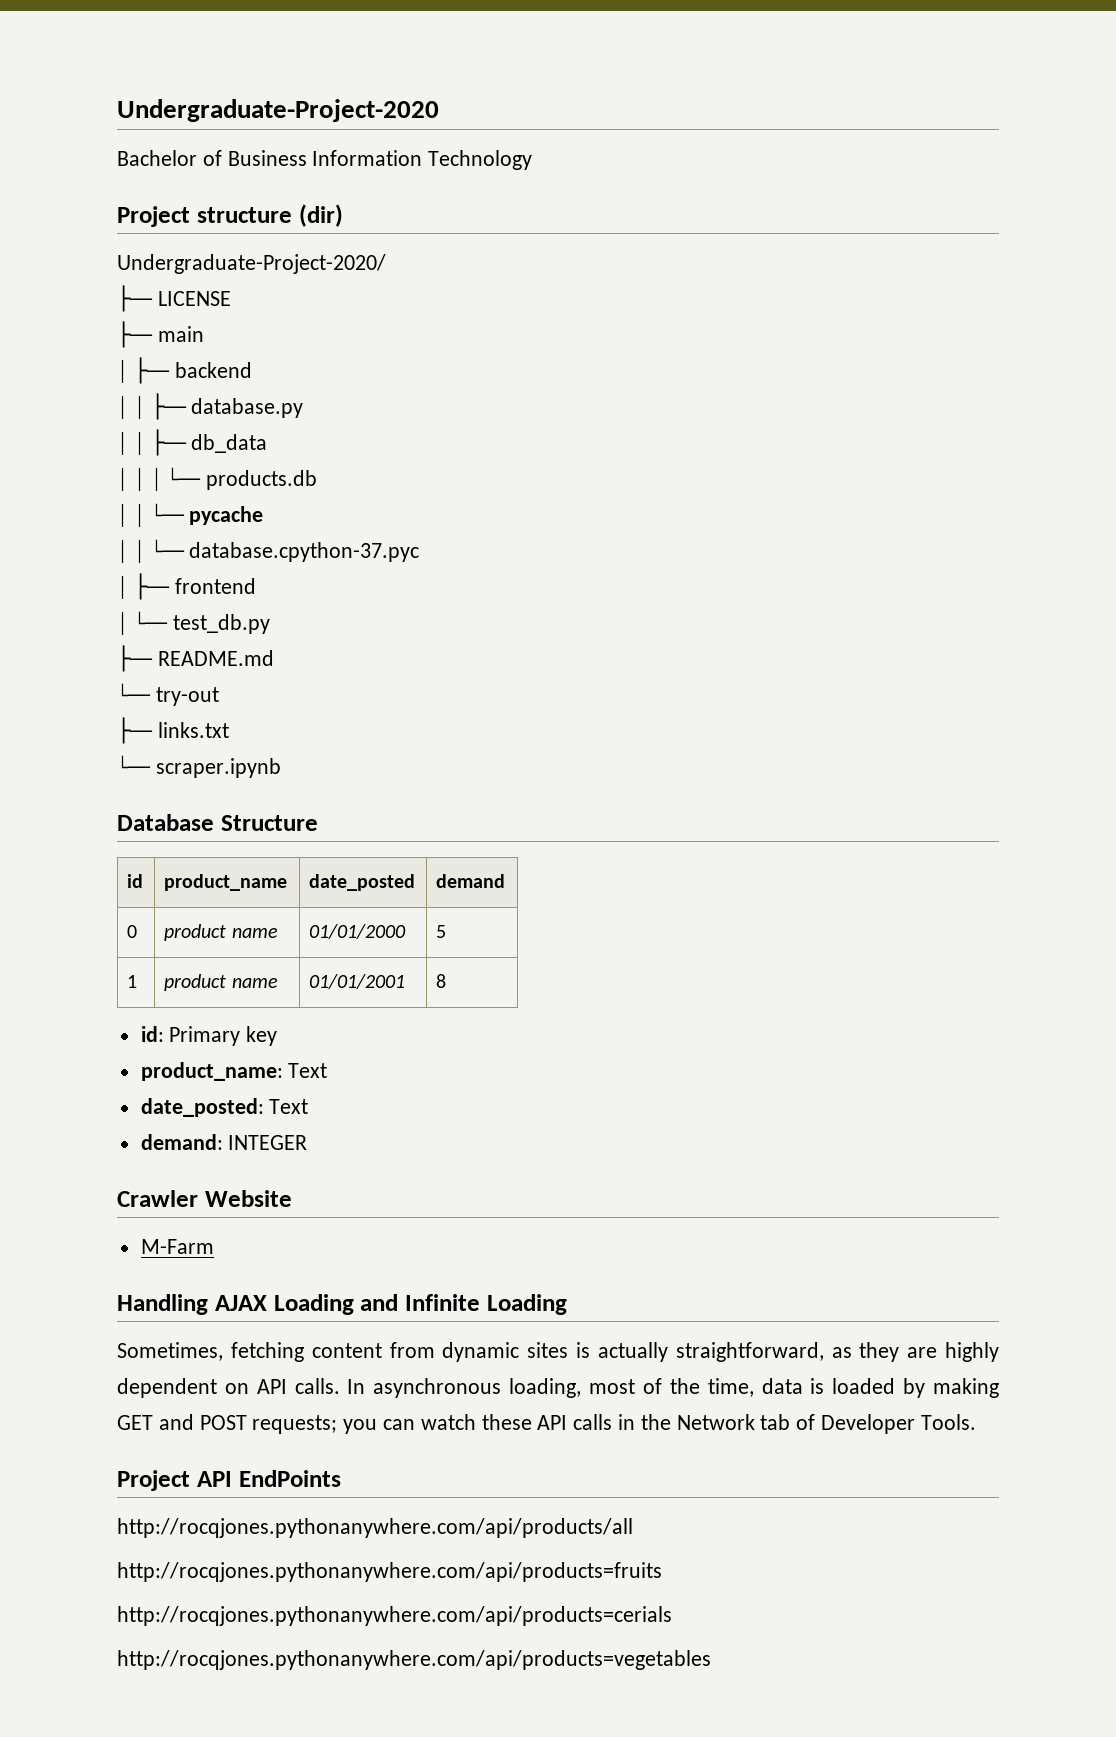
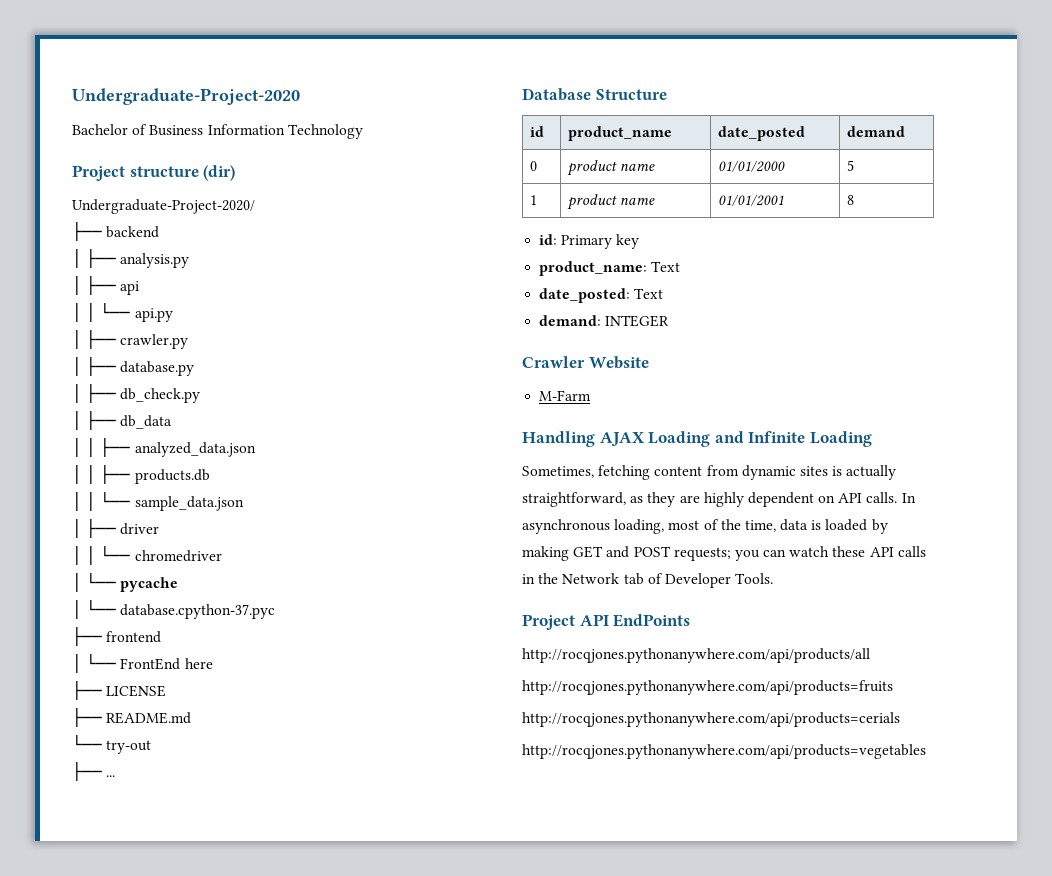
- ├── LICENSE
- ├── main
- │ ├── backend
- │ │ ├── database.py
+ ├── backend
+ │ ├── analysis.py
+ │ ├── api
+ │ │ └── api.py
+ │ ├── crawler.py
+ │ ├── database.py
- │ │ ├── db_data
+ │ ├── db_check.py
+ │ ├── db_data
- │ │ │ └── products.db
+ │ │ ├── analyzed_data.json
+ │ │ ├── products.db
- │ │ └── pycache
- │ │ └── database.cpython-37.pyc
+ │ │ └── sample_data.json
+ │ ├── driver
+ │ │ └── chromedriver
+ │ └── pycache
+ │ └── database.cpython-37.pyc
- │ ├── frontend
+ ├── frontend
- │ └── test_db.py
+ │ └── FrontEnd here
+ ├── LICENSE
- ├── links.txt
- └── scraper.ipynb
+ ├── ...

